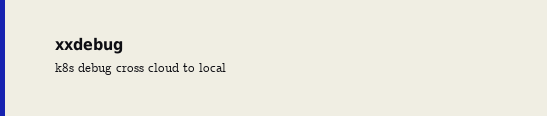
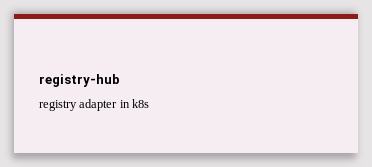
- xxdebug
- k8s debug cross cloud to local
+ registry-hub
+ registry adapter in k8s

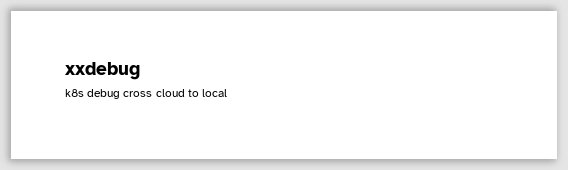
- registry-hub
- registry adapter in k8s
+ xxdebug
+ k8s debug cross cloud to local

